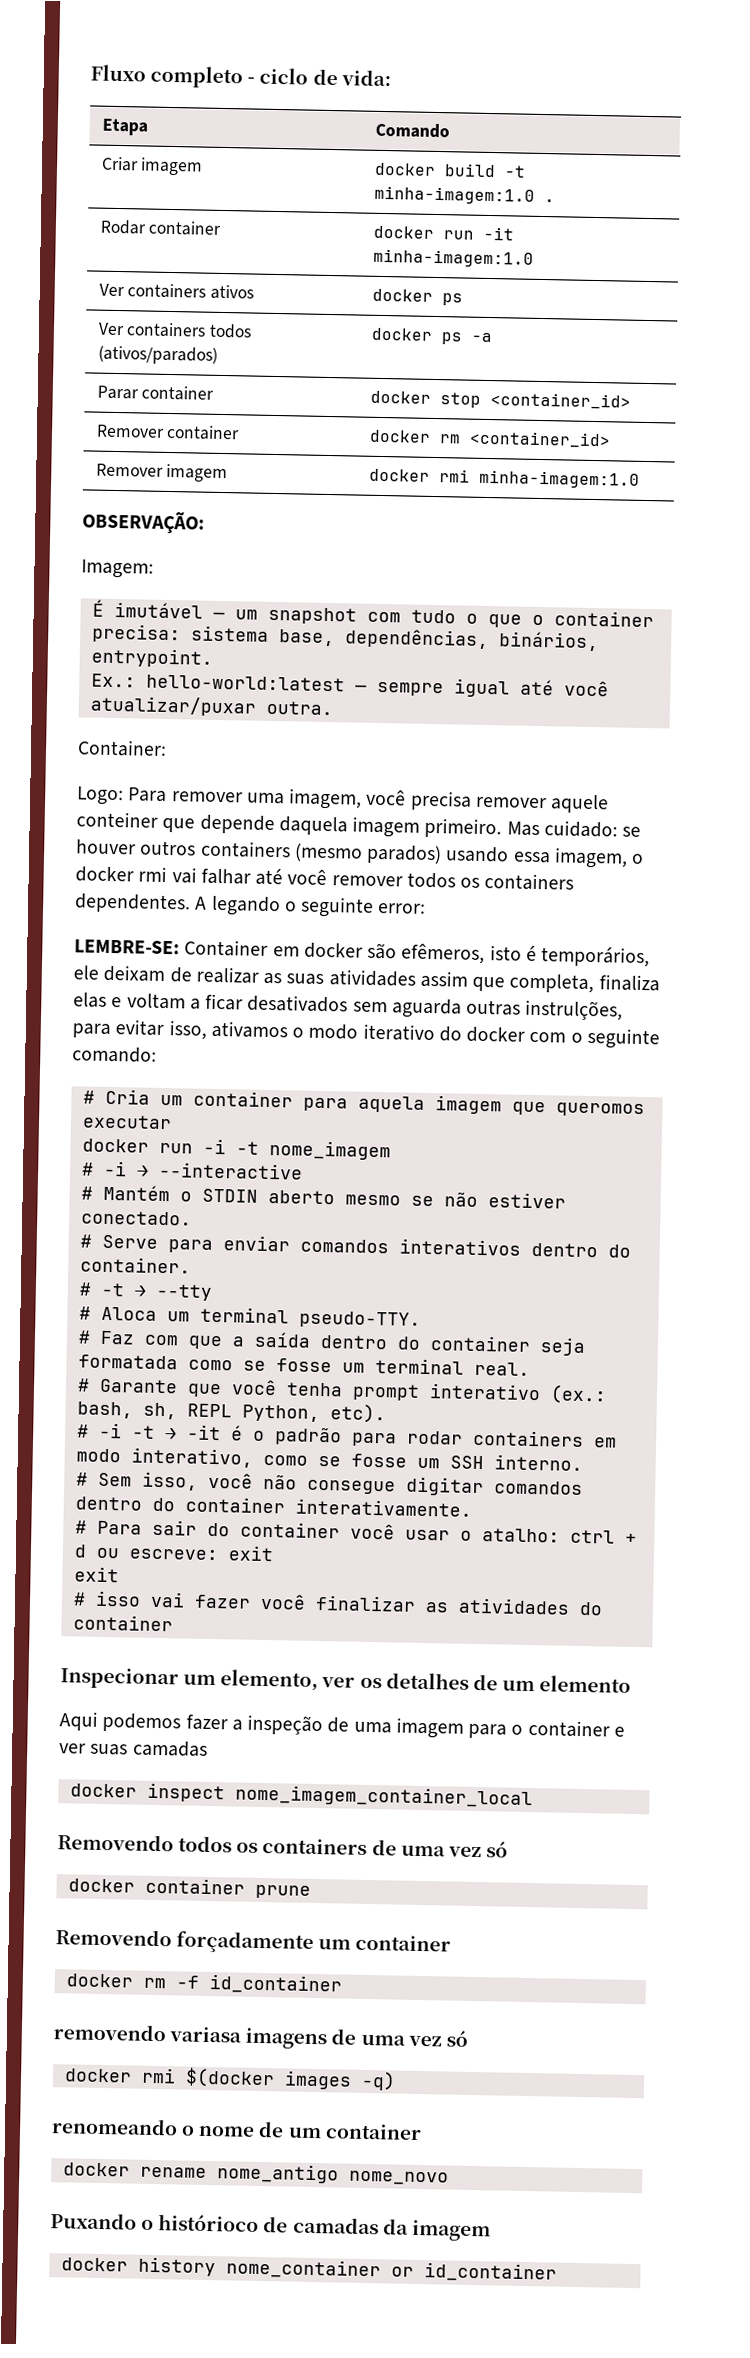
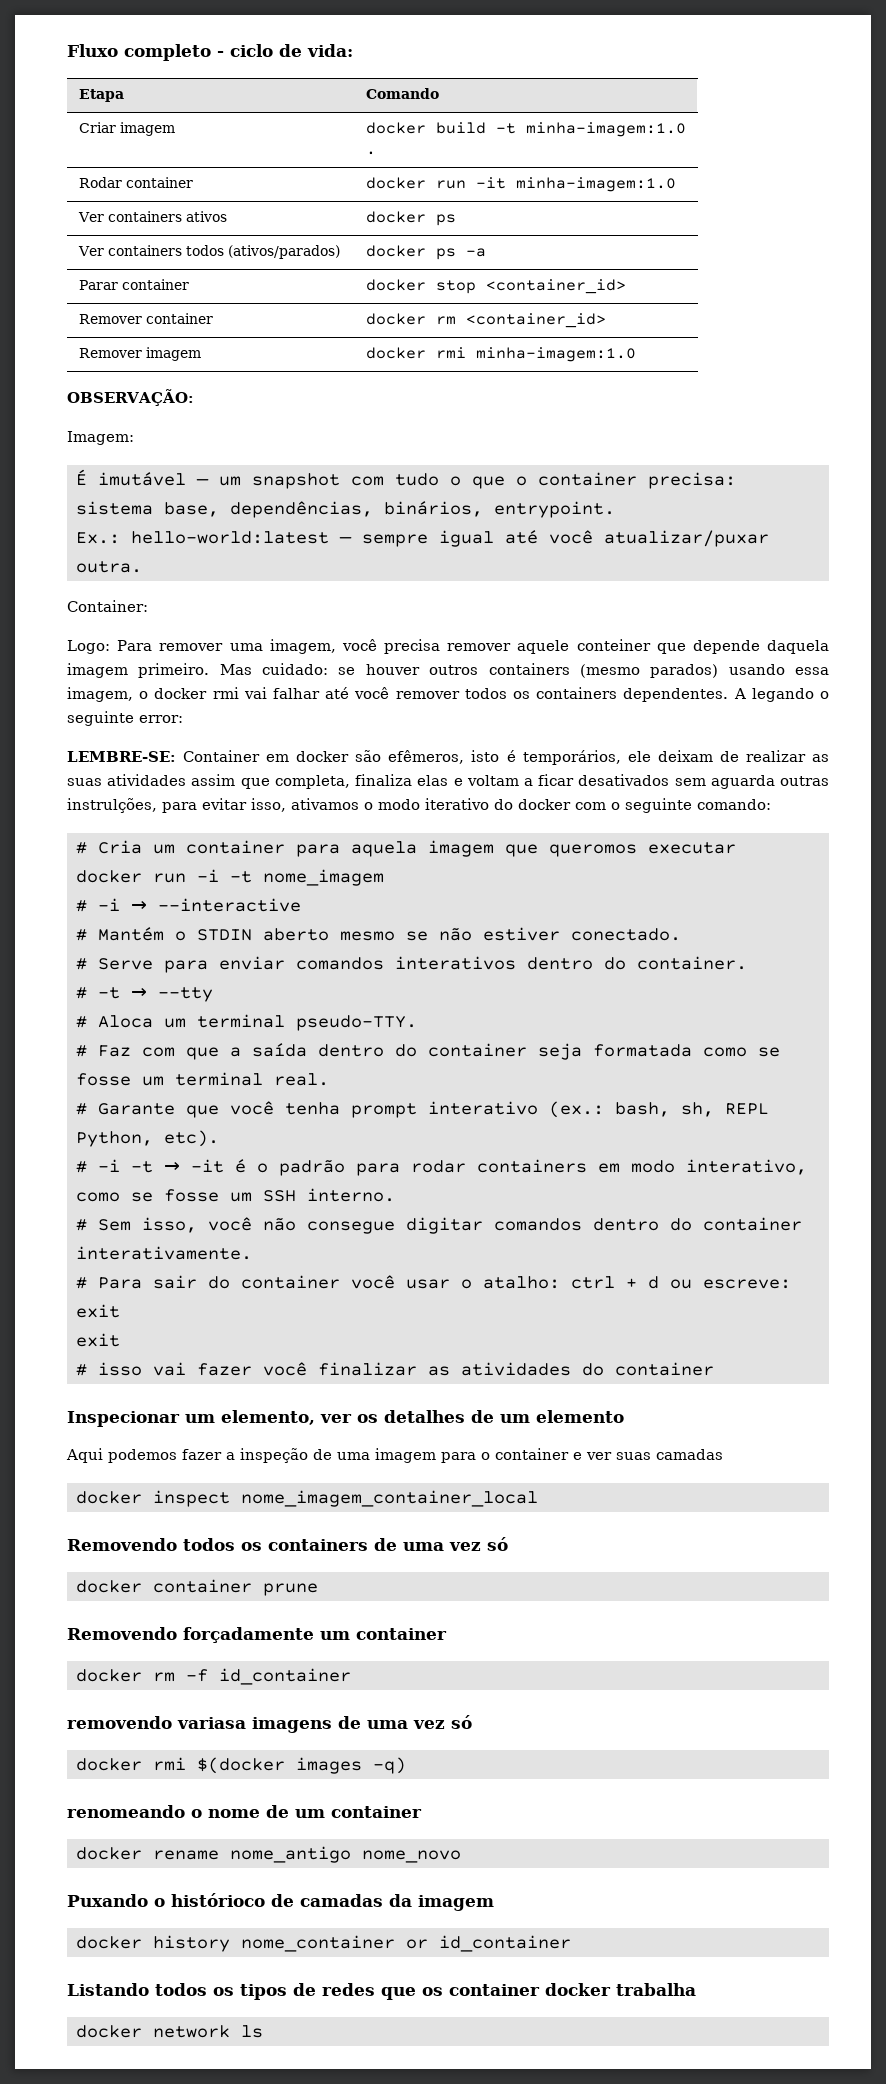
+ Listando todos os tipos de redes que os container docker trabalha
+ docker network ls

